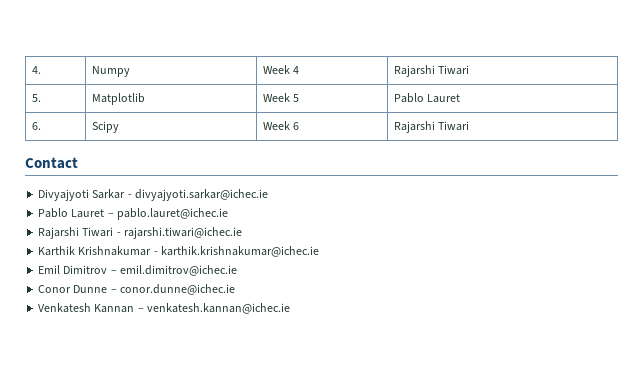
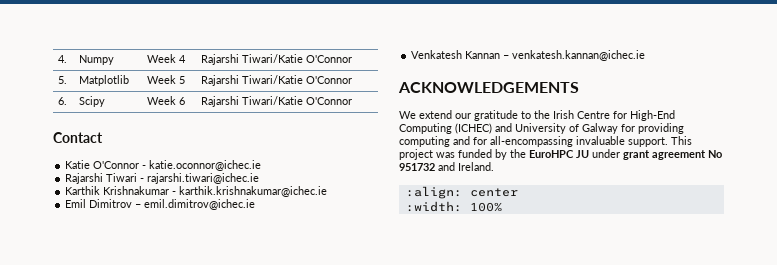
- 4. | Numpy | Week 4 | Rajarshi Tiwari
+ 4. | Numpy | Week 4 | Rajarshi Tiwari/Katie O'Connor
- 5. | Matplotlib | Week 5 | Pablo Lauret
+ 5. | Matplotlib | Week 5 | Rajarshi Tiwari/Katie O'Connor
- 6. | Scipy | Week 6 | Rajarshi Tiwari
+ 6. | Scipy | Week 6 | Rajarshi Tiwari/Katie O'Connor
- Divyajyoti Sarkar - divyajyoti.sarkar@ichec.ie
- Pablo Lauret – pablo.lauret@ichec.ie
+ Katie O'Connor - katie.oconnor@ichec.ie
- Conor Dunne – conor.dunne@ichec.ie
+ ACKNOWLEDGEMENTS
+ We extend our gratitude to the Irish Centre for High-End Computing (ICHEC) and University of Galway for providing computing and for all-encompassing invaluable support. This project was funded by the EuroHPC JU under grant agreement No 951732 and Ireland.
+ :align: center
+ :width: 100%

